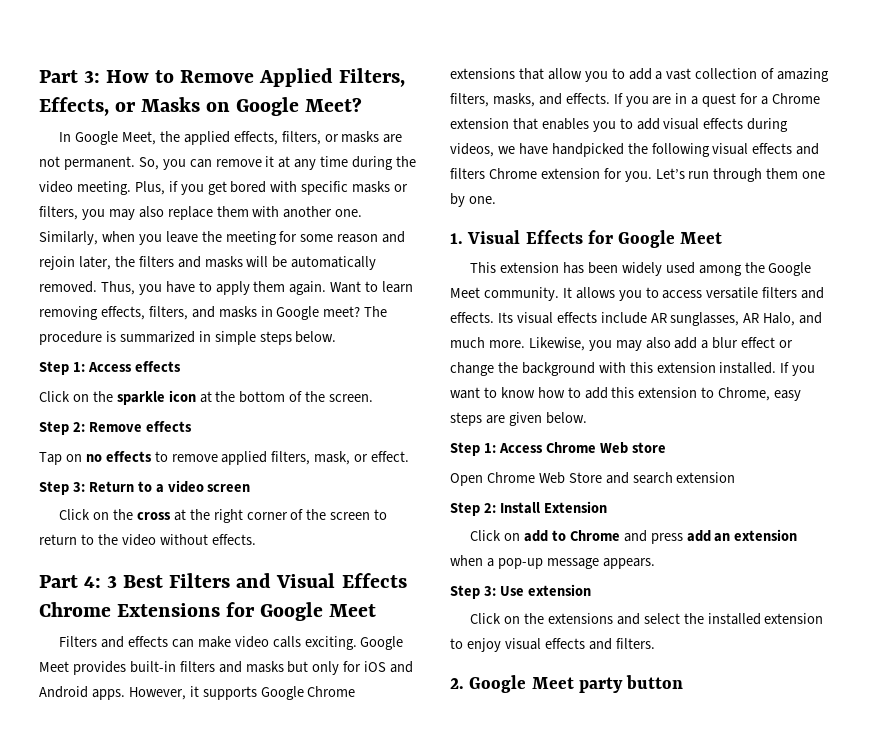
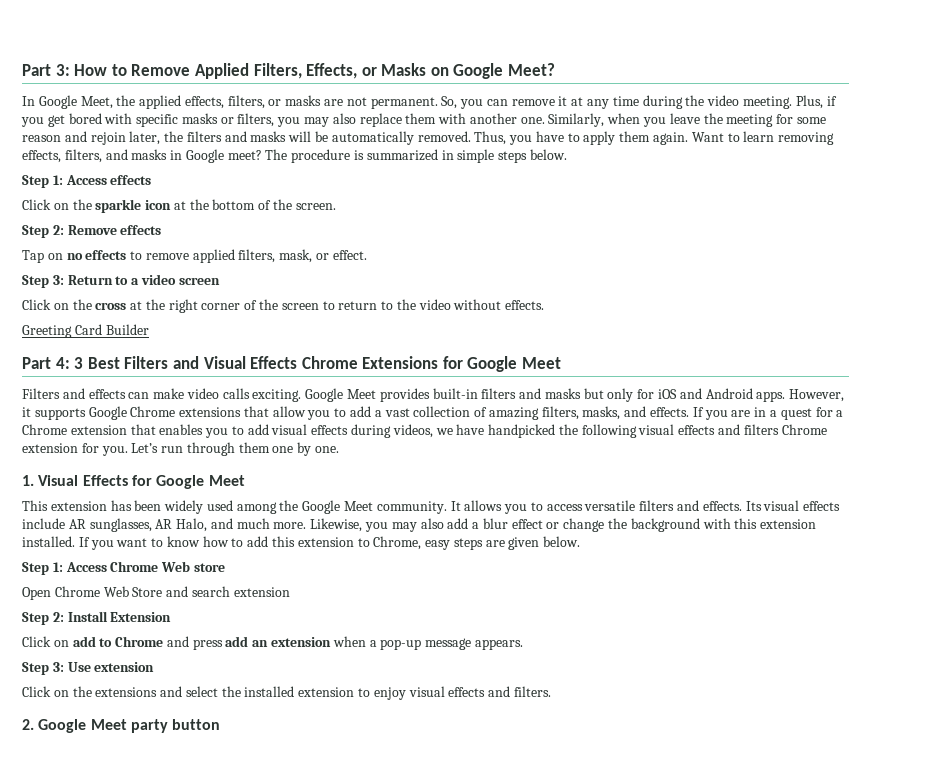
+ Greeting Card Builder

